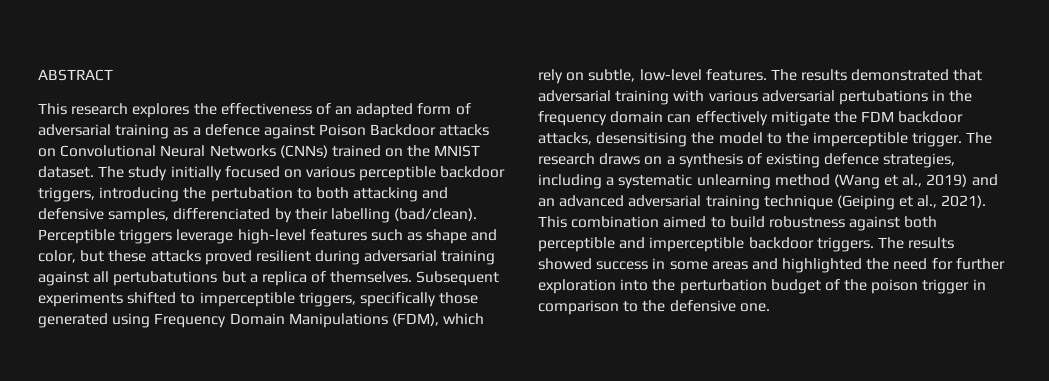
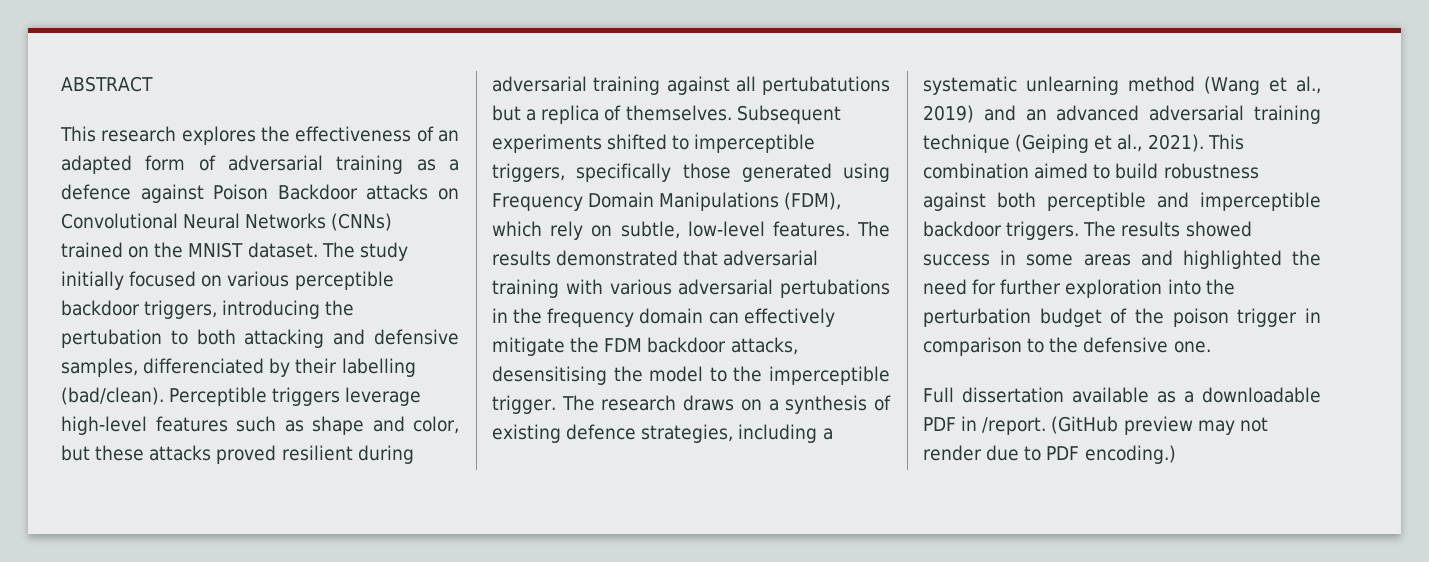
+ Full dissertation available as a downloadable PDF in /report. (GitHub preview may not render due to PDF encoding.)

